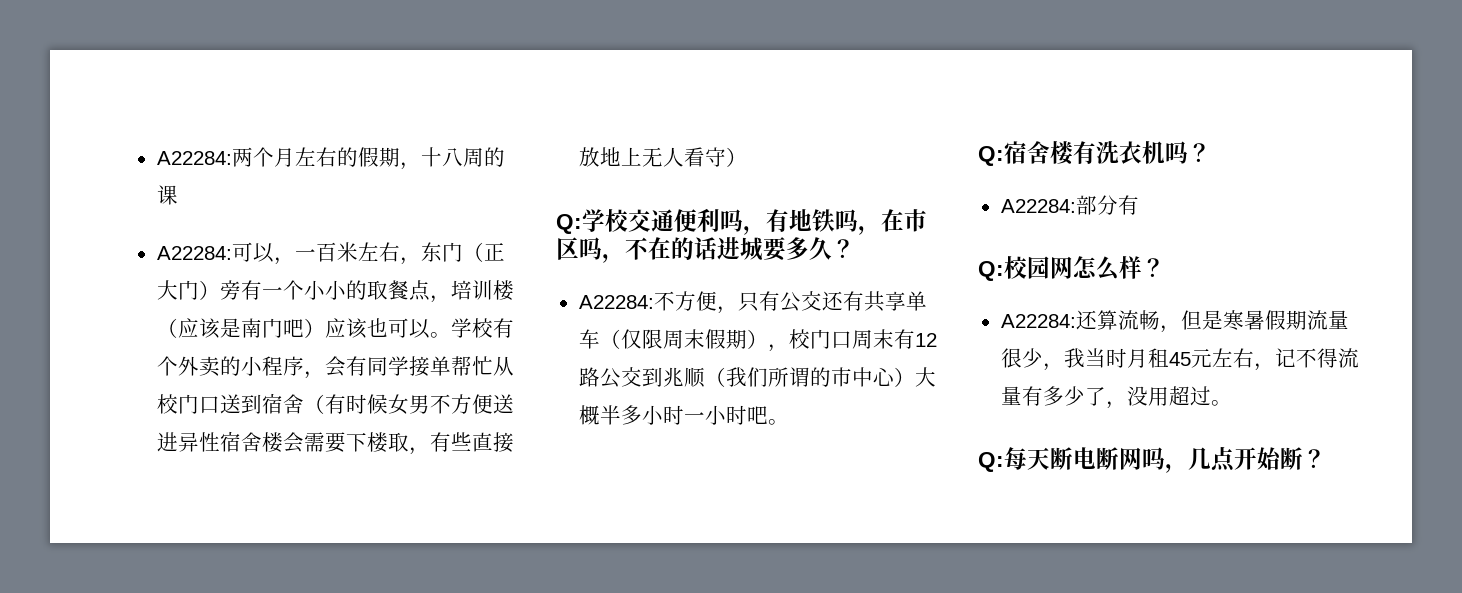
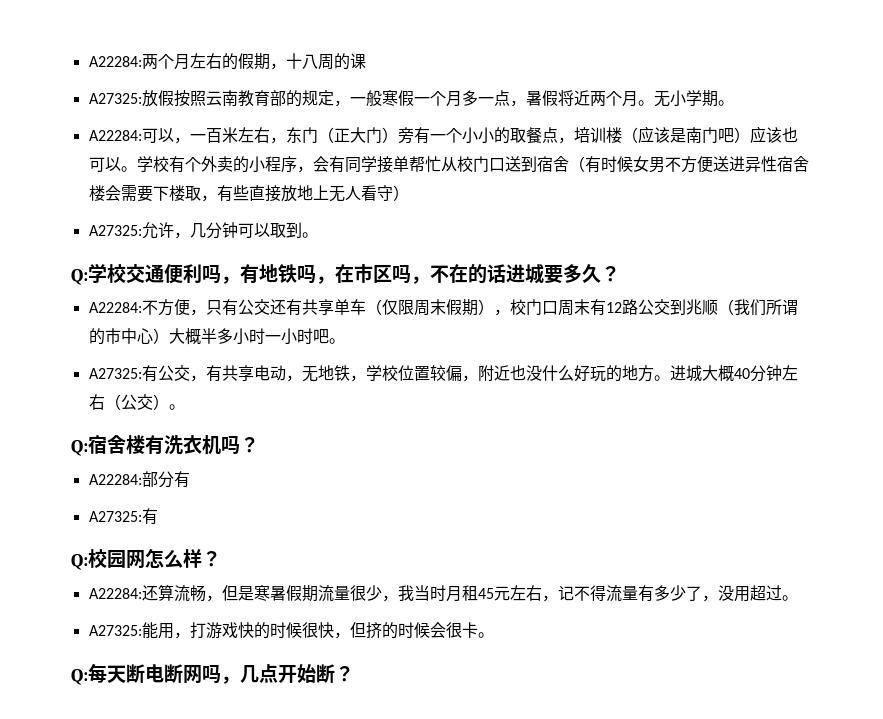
+ A27325:放假按照云南教育部的规定，一般寒假一个月多一点，暑假将近两个月。无小学期。
+ A27325:允许，几分钟可以取到。
+ A27325:有公交，有共享电动，无地铁，学校位置较偏，附近也没什么好玩的地方。进城大概40分钟左右（公交）。
  A22284:部分有
+ A27325:有
+ A27325:能用，打游戏快的时候很快，但挤的时候会很卡。

